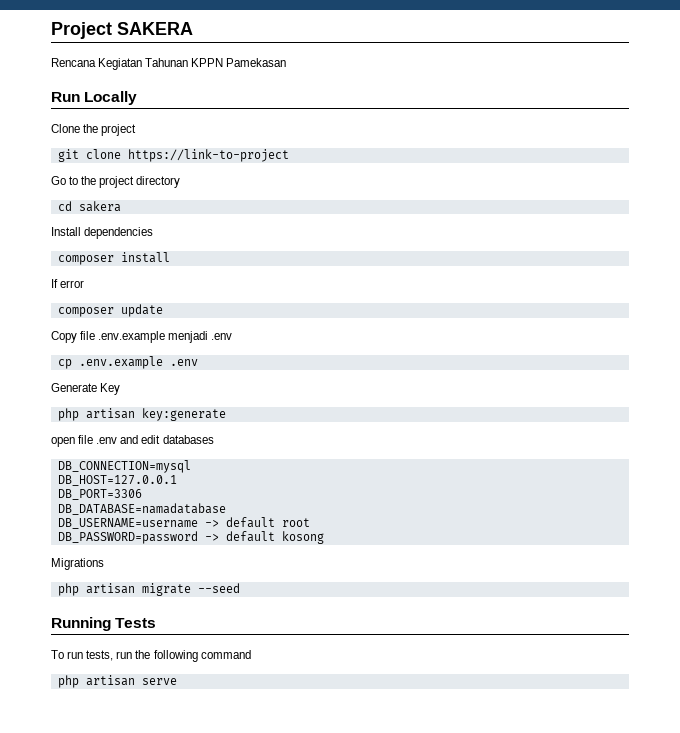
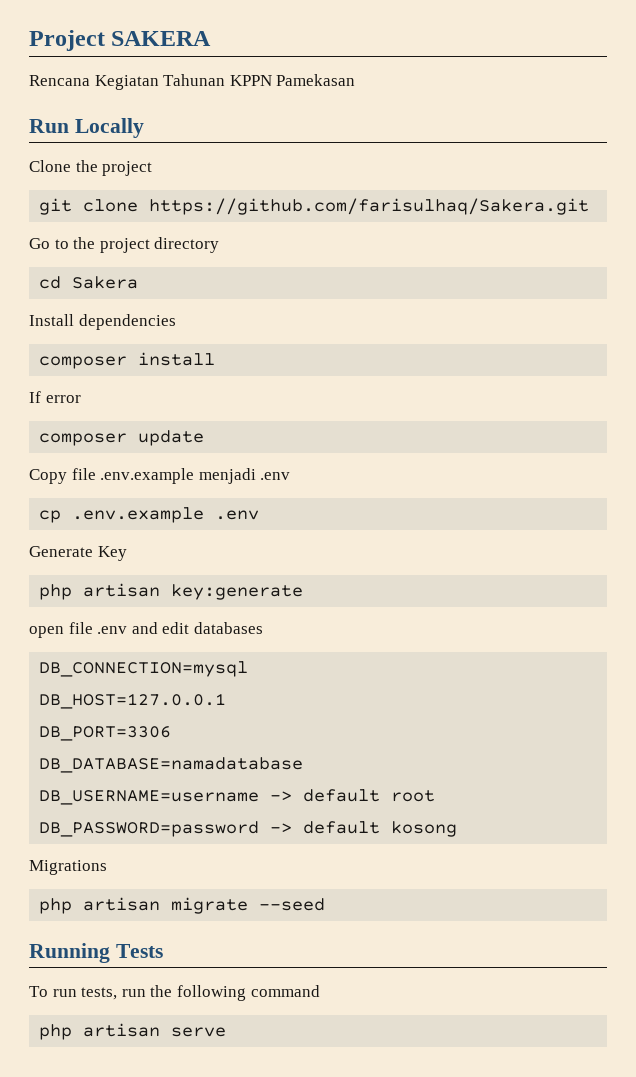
- git clone https://link-to-project
+ git clone https://github.com/farisulhaq/Sakera.git
- cd sakera
+ cd Sakera

